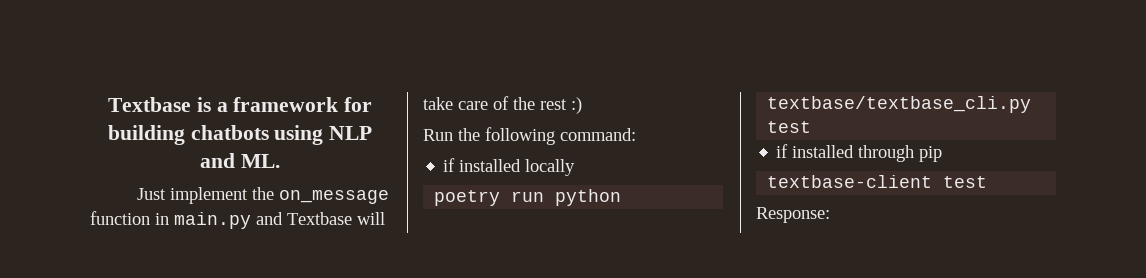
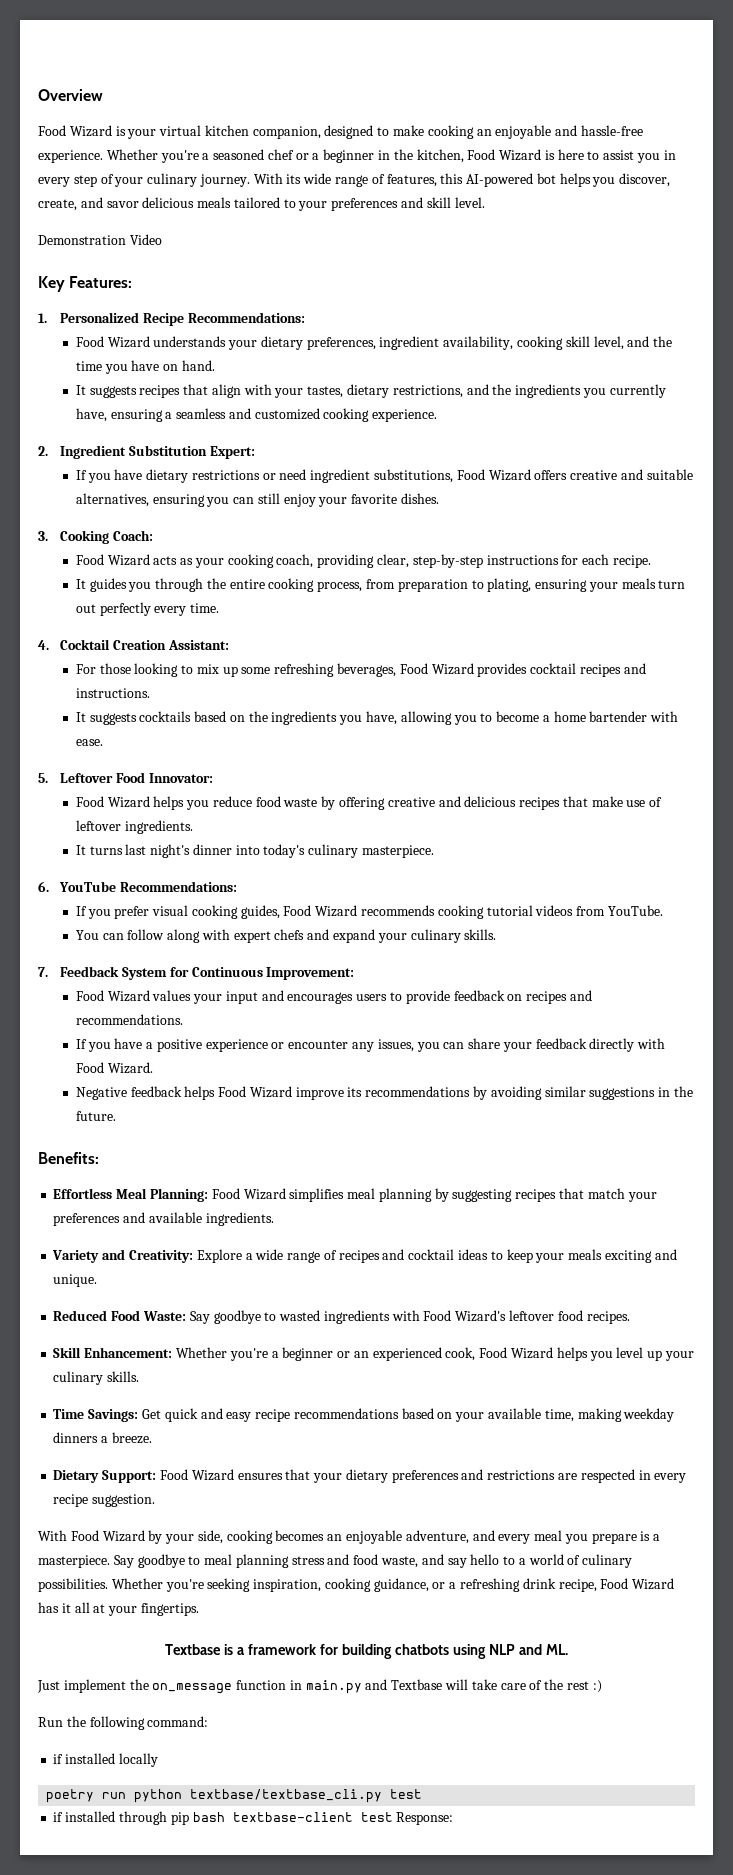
+ Overview
+ Food Wizard is your virtual kitchen companion, designed to make cooking an enjoyable and hassle-free experience. Whether you're a seasoned chef or a beginner in the kitchen, Food Wizard is here to assist you in every step of your culinary journey. With its wide range of features, this AI-powered bot helps you discover, create, and savor delicious meals tailored to your preferences and skill level.
+ Demonstration Video
+ Key Features:
+ 1. Personalized Recipe Recommendations:
+ Food Wizard understands your dietary preferences, ingredient availability, cooking skill level, and the time you have on hand.
+ It suggests recipes that align with your tastes, dietary restrictions, and the ingredients you currently have, ensuring a seamless and customized cooking experience.
+ 2. Ingredient Substitution Expert:
+ If you have dietary restrictions or need ingredient substitutions, Food Wizard offers creative and suitable alternatives, ensuring you can still enjoy your favorite dishes.
+ 3. Cooking Coach:
+ Food Wizard acts as your cooking coach, providing clear, step-by-step instructions for each recipe.
+ It guides you through the entire cooking process, from preparation to plating, ensuring your meals turn out perfectly every time.
+ 4. Cocktail Creation Assistant:
+ For those looking to mix up some refreshing beverages, Food Wizard provides cocktail recipes and instructions.
+ It suggests cocktails based on the ingredients you have, allowing you to become a home bartender with ease.
+ 5. Leftover Food Innovator:
+ Food Wizard helps you reduce food waste by offering creative and delicious recipes that make use of leftover ingredients.
+ It turns last night's dinner into today's culinary masterpiece.
+ 6. YouTube Recommendations:
+ If you prefer visual cooking guides, Food Wizard recommends cooking tutorial videos from YouTube.
+ You can follow along with expert chefs and expand your culinary skills.
+ 7. Feedback System for Continuous Improvement:
+ Food Wizard values your input and encourages users to provide feedback on recipes and recommendations.
+ If you have a positive experience or encounter any issues, you can share your feedback directly with Food Wizard.
+ Negative feedback helps Food Wizard improve its recommendations by avoiding similar suggestions in the future.
+ Benefits:
+ Effortless Meal Planning: Food Wizard simplifies meal planning by suggesting recipes that match your preferences and available ingredients.
+ Variety and Creativity: Explore a wide range of recipes and cocktail ideas to keep your meals exciting and unique.
+ Reduced Food Waste: Say goodbye to wasted ingredients with Food Wizard's leftover food recipes.
+ Skill Enhancement: Whether you're a beginner or an experienced cook, Food Wizard helps you level up your culinary skills.
+ Time Savings: Get quick and easy recipe recommendations based on your available time, making weekday dinners a breeze.
+ Dietary Support: Food Wizard ensures that your dietary preferences and restrictions are respected in every recipe suggestion.
+ With Food Wizard by your side, cooking becomes an enjoyable adventure, and every meal you prepare is a masterpiece. Say goodbye to meal planning stress and food waste, and say hello to a world of culinary possibilities. Whether you're seeking inspiration, cooking guidance, or a refreshing drink recipe, Food Wizard has it all at your fingertips.
- if installed through pip
- textbase-client test
- Response:
+ if installed through pip bash textbase-client test Response:

